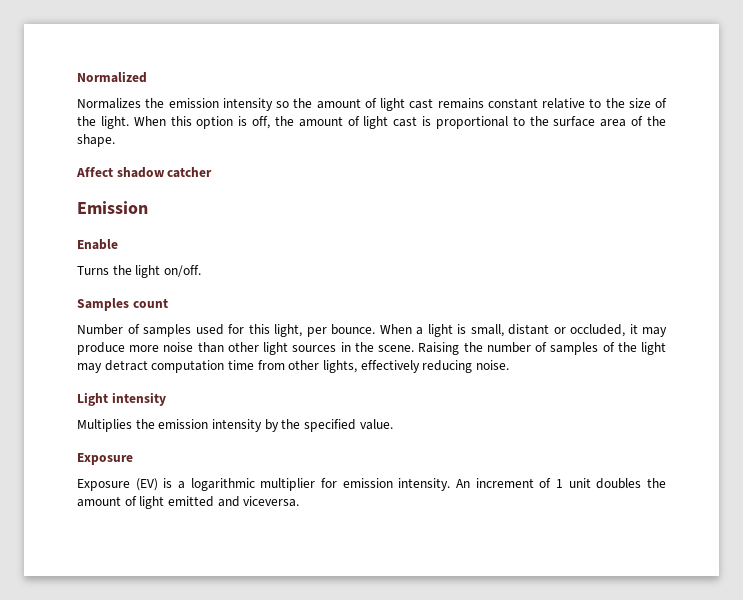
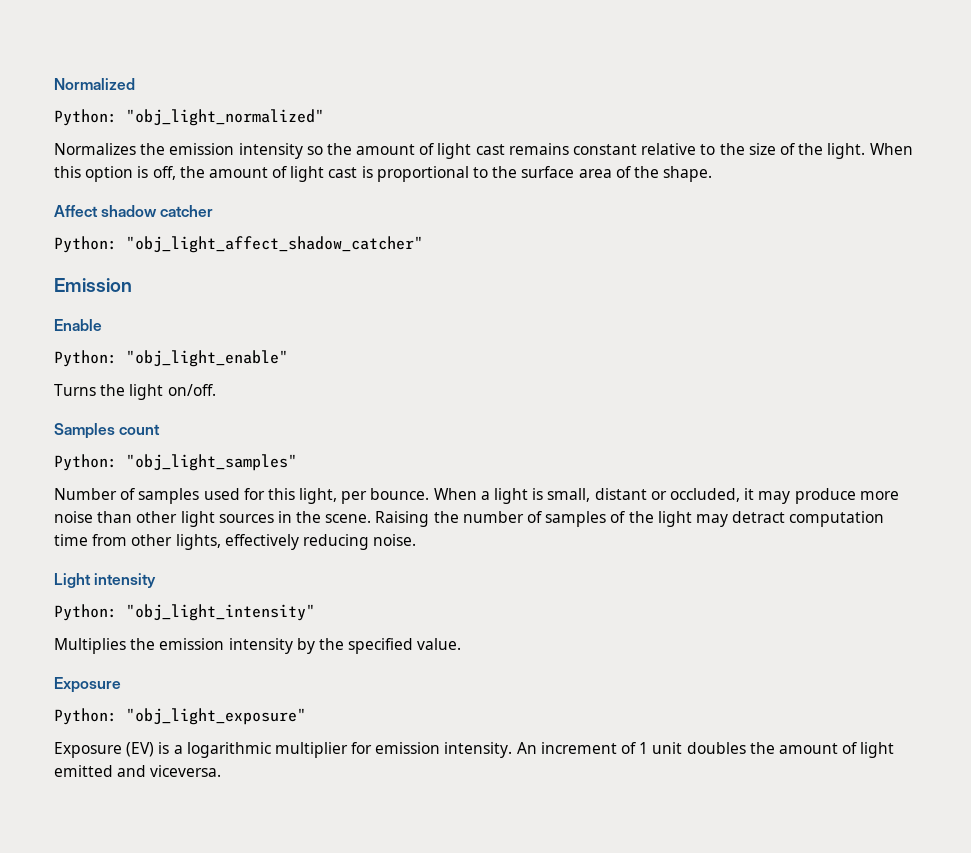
+ Python: "obj_light_normalized"
+ Python: "obj_light_affect_shadow_catcher"
+ Python: "obj_light_enable"
+ Python: "obj_light_samples"
+ Python: "obj_light_intensity"
+ Python: "obj_light_exposure"

